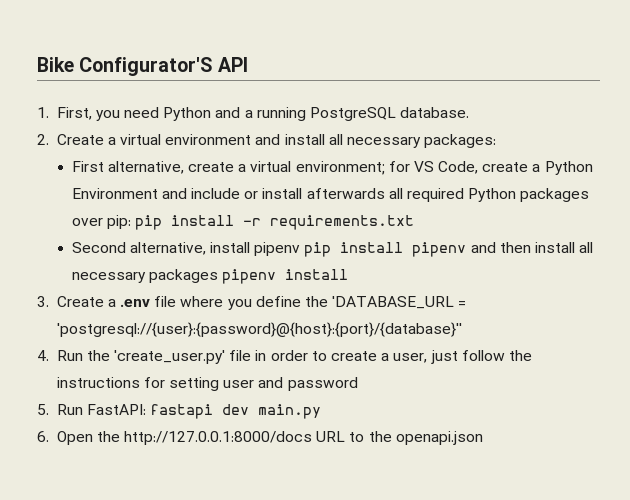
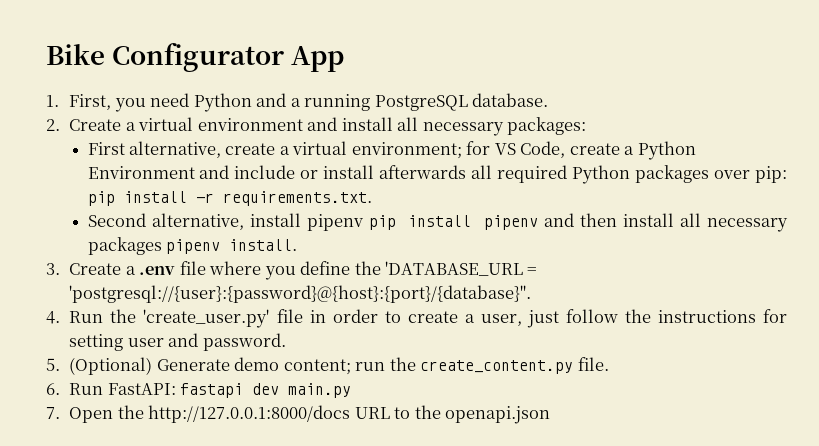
- Bike Configurator'S API
+ Bike Configurator App
- First alternative, create a virtual environment; for VS Code, create a Python Environment and include or install afterwards all required Python packages over pip: pip install -r requirements.txt
+ First alternative, create a virtual environment; for VS Code, create a Python Environment and include or install afterwards all required Python packages over pip: pip install -r requirements.txt.
- Second alternative, install pipenv pip install pipenv and then install all necessary packages pipenv install
+ Second alternative, install pipenv pip install pipenv and then install all necessary packages pipenv install.
- 3. Create a .env file where you define the 'DATABASE_URL = 'postgresql://{user}:{password}@{host}:{port}/{database}''
+ 3. Create a .env file where you define the 'DATABASE_URL = 'postgresql://{user}:{password}@{host}:{port}/{database}''.
- 4. Run the 'create_user.py' file in order to create a user, just follow the instructions for setting user and password
- 5. Run FastAPI: fastapi dev main.py
+ 4. Run the 'create_user.py' file in order to create a user, just follow the instructions for setting user and password.
+ 5. (Optional) Generate demo content; run the create_content.py file.
+ 6. Run FastAPI: fastapi dev main.py
- 6. Open the http://127.0.0.1:8000/docs URL to the openapi.json
+ 7. Open the http://127.0.0.1:8000/docs URL to the openapi.json

